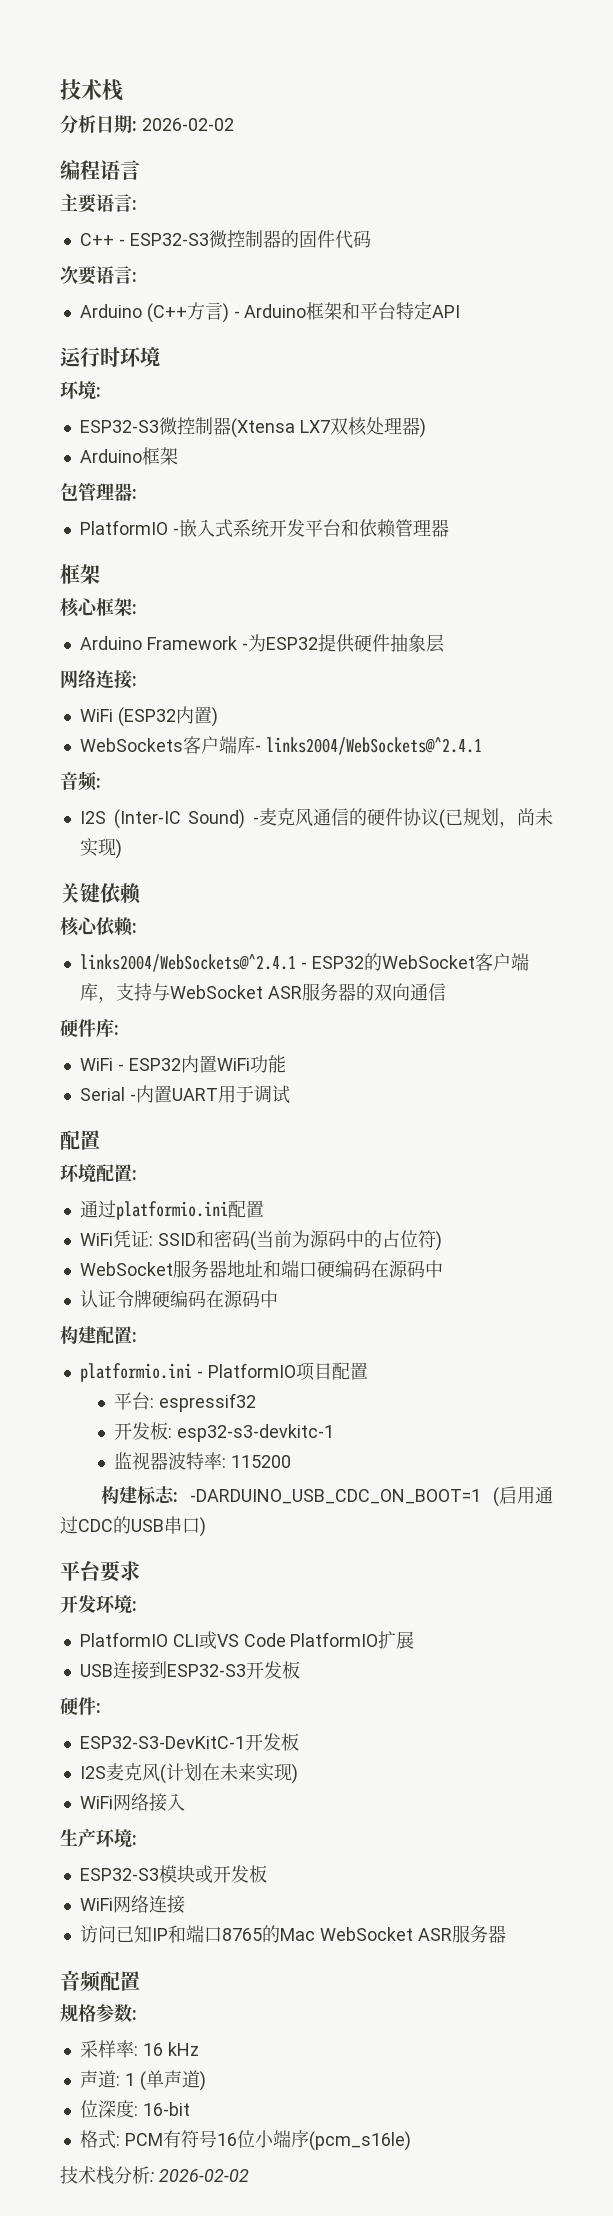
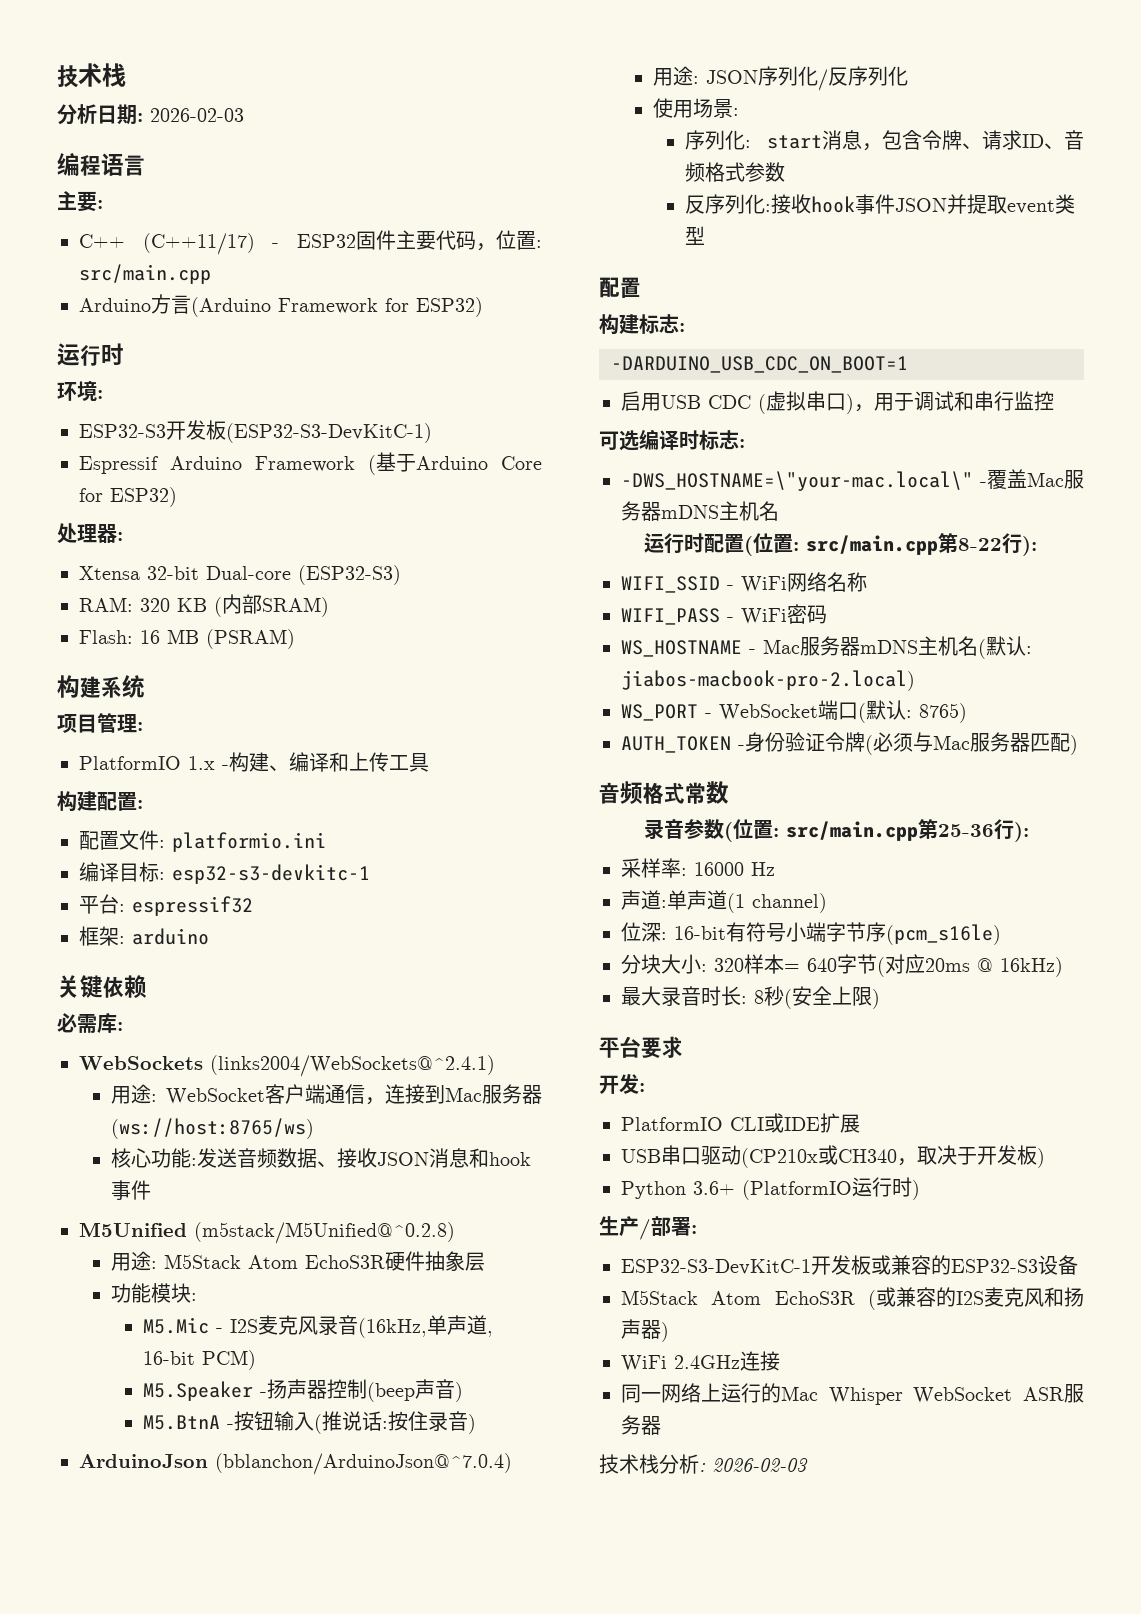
- 分析日期: 2026-02-02
+ 分析日期: 2026-02-03
- 主要语言:
+ 主要:
- C++ - ESP32-S3微控制器的固件代码
- 次要语言:
- Arduino (C++方言) - Arduino框架和平台特定API
- 运行时环境
+ C++ (C++11/17) - ESP32固件主要代码，位置: src/main.cpp
+ Arduino方言(Arduino Framework for ESP32)
+ 运行时
  环境:
- ESP32-S3微控制器(Xtensa LX7双核处理器)
- Arduino框架
- 包管理器:
- PlatformIO -嵌入式系统开发平台和依赖管理器
- 框架
- 核心框架:
- Arduino Framework -为ESP32提供硬件抽象层
- 网络连接:
- WiFi (ESP32内置)
- WebSockets客户端库- links2004/WebSockets@^2.4.1
- 音频:
- I2S (Inter-IC Sound) -麦克风通信的硬件协议(已规划，尚未实现)
+ ESP32-S3开发板(ESP32-S3-DevKitC-1)
+ Espressif Arduino Framework (基于Arduino Core for ESP32)
+ 处理器:
+ Xtensa 32-bit Dual-core (ESP32-S3)
+ RAM: 320 KB (内部SRAM)
+ Flash: 16 MB (PSRAM)
+ 构建系统
+ 项目管理:
+ PlatformIO 1.x -构建、编译和上传工具
+ 构建配置:
+ 配置文件: platformio.ini
+ 编译目标: esp32-s3-devkitc-1
+ 平台: espressif32
+ 框架: arduino
  关键依赖
- 核心依赖:
- links2004/WebSockets@^2.4.1 - ESP32的WebSocket客户端库，支持与WebSocket ASR服务器的双向通信
- 硬件库:
- WiFi - ESP32内置WiFi功能
- Serial -内置UART用于调试
+ 必需库:
+ WebSockets (links2004/WebSockets@^2.4.1)
+ 用途: WebSocket客户端通信，连接到Mac服务器(ws://host:8765/ws)
+ 核心功能:发送音频数据、接收JSON消息和hook事件
+ M5Unified (m5stack/M5Unified@^0.2.8)
+ 用途: M5Stack Atom EchoS3R硬件抽象层
+ 功能模块:
+ M5.Mic - I2S麦克风录音(16kHz,单声道, 16-bit PCM)
+ M5.Speaker -扬声器控制(beep声音)
+ M5.BtnA -按钮输入(推说话:按住录音)
+ ArduinoJson (bblanchon/ArduinoJson@^7.0.4)
+ 用途: JSON序列化/反序列化
+ 使用场景:
+ 序列化: start消息，包含令牌、请求ID、音频格式参数
+ 反序列化:接收hook事件JSON并提取event类型
  配置
- 环境配置:
- 通过platformio.ini配置
- WiFi凭证: SSID和密码(当前为源码中的占位符)
- WebSocket服务器地址和端口硬编码在源码中
- 认证令牌硬编码在源码中
- 构建配置:
- platformio.ini - PlatformIO项目配置
- 平台: espressif32
- 开发板: esp32-s3-devkitc-1
- 监视器波特率: 115200
- 构建标志: -DARDUINO_USB_CDC_ON_BOOT=1 (启用通过CDC的USB串口)
+ 构建标志:
+ -DARDUINO_USB_CDC_ON_BOOT=1
+ 启用USB CDC (虚拟串口)，用于调试和串行监控
+ 可选编译时标志:
+ -DWS_HOSTNAME=\"your-mac.local\" -覆盖Mac服务器mDNS主机名
+ 运行时配置(位置: src/main.cpp第8-22行):
+ WIFI_SSID - WiFi网络名称
+ WIFI_PASS - WiFi密码
+ WS_HOSTNAME - Mac服务器mDNS主机名(默认: jiabos-macbook-pro-2.local)
+ WS_PORT - WebSocket端口(默认: 8765)
+ AUTH_TOKEN -身份验证令牌(必须与Mac服务器匹配)
+ 音频格式常数
+ 录音参数(位置: src/main.cpp第25-36行):
+ 采样率: 16000 Hz
+ 声道:单声道(1 channel)
+ 位深: 16-bit有符号小端字节序(pcm_s16le)
+ 分块大小: 320样本= 640字节(对应20ms @ 16kHz)
+ 最大录音时长: 8秒(安全上限)
- 开发环境:
+ 开发:
- PlatformIO CLI或VS Code PlatformIO扩展
+ PlatformIO CLI或IDE扩展
- USB连接到ESP32-S3开发板
- 硬件:
- ESP32-S3-DevKitC-1开发板
- I2S麦克风(计划在未来实现)
- WiFi网络接入
- 生产环境:
- ESP32-S3模块或开发板
- WiFi网络连接
- 访问已知IP和端口8765的Mac WebSocket ASR服务器
- 音频配置
- 规格参数:
- 采样率: 16 kHz
- 声道: 1 (单声道)
- 位深度: 16-bit
- 格式: PCM有符号16位小端序(pcm_s16le)
+ USB串口驱动(CP210x或CH340，取决于开发板)
+ Python 3.6+ (PlatformIO运行时)
+ 生产/部署:
+ ESP32-S3-DevKitC-1开发板或兼容的ESP32-S3设备
+ M5Stack Atom EchoS3R (或兼容的I2S麦克风和扬声器)
+ WiFi 2.4GHz连接
+ 同一网络上运行的Mac Whisper WebSocket ASR服务器
- 技术栈分析: 2026-02-02
+ 技术栈分析: 2026-02-03

